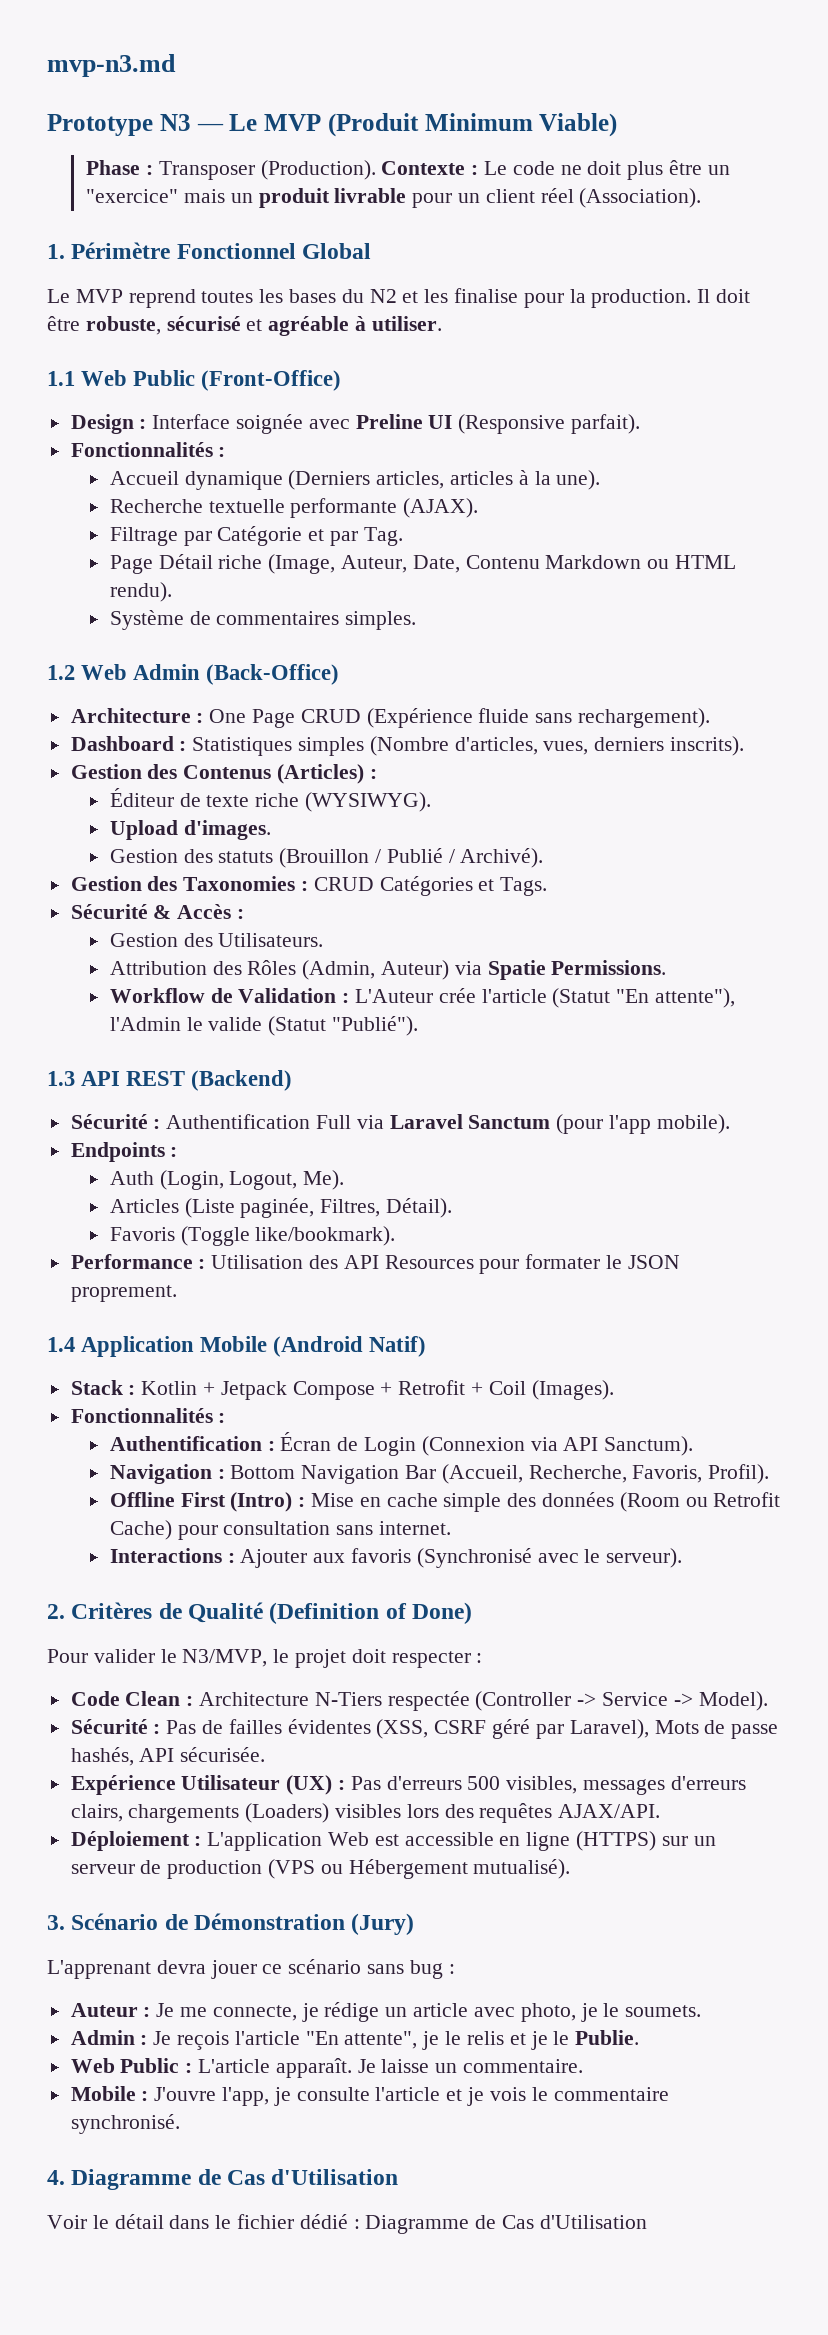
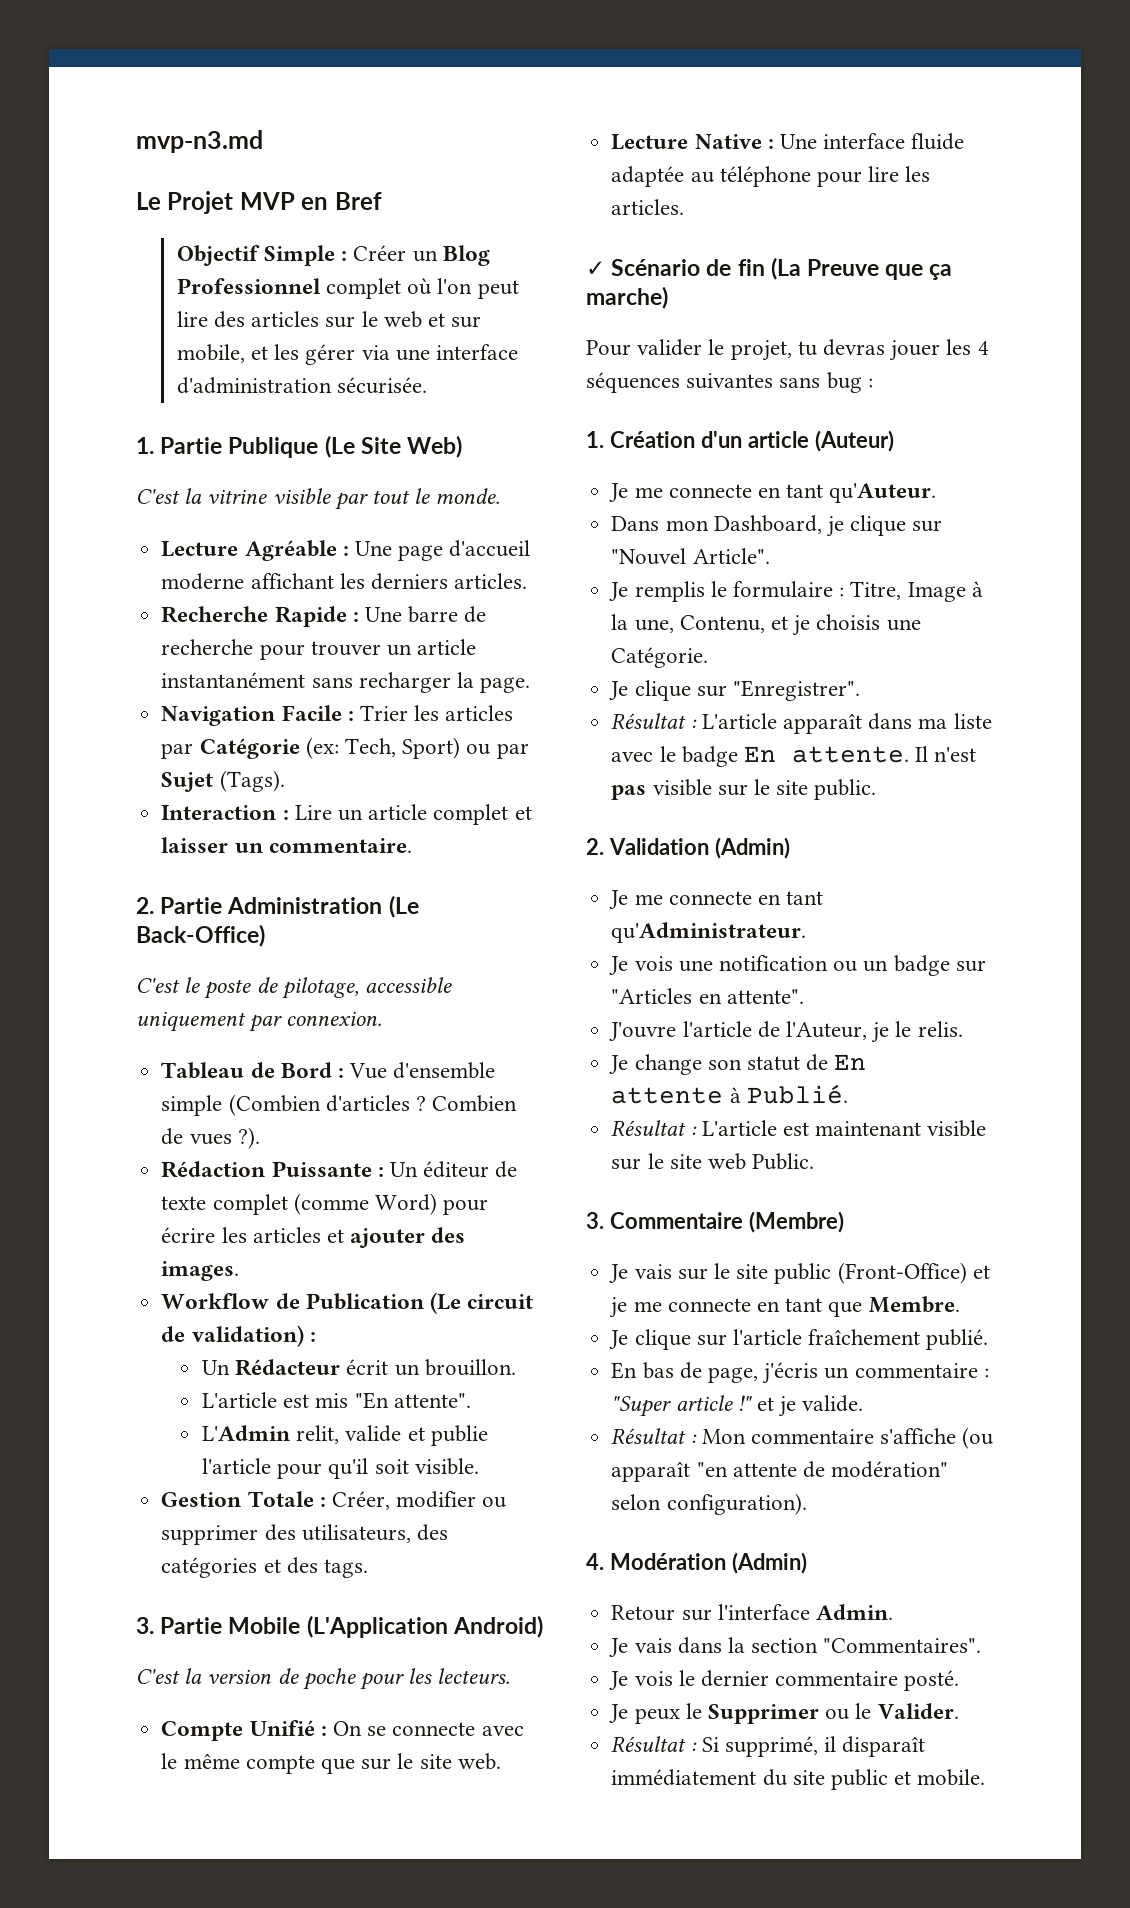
- Prototype N3 — Le MVP (Produit Minimum Viable)
- Phase : Transposer (Production). Contexte : Le code ne doit plus être un "exercice" mais un produit livrable pour un client réel (Association).
- 1. Périmètre Fonctionnel Global
- Le MVP reprend toutes les bases du N2 et les finalise pour la production. Il doit être robuste, sécurisé et agréable à utiliser.
- 1.1 Web Public (Front-Office)
- Design : Interface soignée avec Preline UI (Responsive parfait).
- Fonctionnalités :
- Accueil dynamique (Derniers articles, articles à la une).
- Recherche textuelle performante (AJAX).
- Filtrage par Catégorie et par Tag.
- Page Détail riche (Image, Auteur, Date, Contenu Markdown ou HTML rendu).
- Système de commentaires simples.
- 1.2 Web Admin (Back-Office)
- Architecture : One Page CRUD (Expérience fluide sans rechargement).
- Dashboard : Statistiques simples (Nombre d'articles, vues, derniers inscrits).
- Gestion des Contenus (Articles) :
- Éditeur de texte riche (WYSIWYG).
- Upload d'images.
- Gestion des statuts (Brouillon / Publié / Archivé).
- Gestion des Taxonomies : CRUD Catégories et Tags.
- Sécurité & Accès :
- Gestion des Utilisateurs.
- Attribution des Rôles (Admin, Auteur) via Spatie Permissions.
- Workflow de Validation : L'Auteur crée l'article (Statut "En attente"), l'Admin le valide (Statut "Publié").
- 1.3 API REST (Backend)
- Sécurité : Authentification Full via Laravel Sanctum (pour l'app mobile).
- Endpoints :
- Auth (Login, Logout, Me).
- Articles (Liste paginée, Filtres, Détail).
- Favoris (Toggle like/bookmark).
- Performance : Utilisation des API Resources pour formater le JSON proprement.
- 1.4 Application Mobile (Android Natif)
- Stack : Kotlin + Jetpack Compose + Retrofit + Coil (Images).
- Fonctionnalités :
- Authentification : Écran de Login (Connexion via API Sanctum).
- Navigation : Bottom Navigation Bar (Accueil, Recherche, Favoris, Profil).
- Offline First (Intro) : Mise en cache simple des données (Room ou Retrofit Cache) pour consultation sans internet.
- Interactions : Ajouter aux favoris (Synchronisé avec le serveur).
- 2. Critères de Qualité (Definition of Done)
- Pour valider le N3/MVP, le projet doit respecter :
- Code Clean : Architecture N-Tiers respectée (Controller -> Service -> Model).
- Sécurité : Pas de failles évidentes (XSS, CSRF géré par Laravel), Mots de passe hashés, API sécurisée.
- Expérience Utilisateur (UX) : Pas d'erreurs 500 visibles, messages d'erreurs clairs, chargements (Loaders) visibles lors des requêtes AJAX/API.
- Déploiement : L'application Web est accessible en ligne (HTTPS) sur un serveur de production (VPS ou Hébergement mutualisé).
- 3. Scénario de Démonstration (Jury)
- L'apprenant devra jouer ce scénario sans bug :
- Auteur : Je me connecte, je rédige un article avec photo, je le soumets.
- Admin : Je reçois l'article "En attente", je le relis et je le Publie.
- Web Public : L'article apparaît. Je laisse un commentaire.
- Mobile : J'ouvre l'app, je consulte l'article et je vois le commentaire synchronisé.
- 4. Diagramme de Cas d'Utilisation
- Voir le détail dans le fichier dédié : Diagramme de Cas d'Utilisation
+ Le Projet MVP en Bref
+ Objectif Simple : Créer un Blog Professionnel complet où l'on peut lire des articles sur le web et sur mobile, et les gérer via une interface d'administration sécurisée.
+ 1. Partie Publique (Le Site Web)
+ C'est la vitrine visible par tout le monde.
+ Lecture Agréable : Une page d'accueil moderne affichant les derniers articles.
+ Recherche Rapide : Une barre de recherche pour trouver un article instantanément sans recharger la page.
+ Navigation Facile : Trier les articles par Catégorie (ex: Tech, Sport) ou par Sujet (Tags).
+ Interaction : Lire un article complet et laisser un commentaire.
+ 2. Partie Administration (Le Back-Office)
+ C'est le poste de pilotage, accessible uniquement par connexion.
+ Tableau de Bord : Vue d'ensemble simple (Combien d'articles ? Combien de vues ?).
+ Rédaction Puissante : Un éditeur de texte complet (comme Word) pour écrire les articles et ajouter des images.
+ Workflow de Publication (Le circuit de validation) :
+ Un Rédacteur écrit un brouillon.
+ L'article est mis "En attente".
+ L'Admin relit, valide et publie l'article pour qu'il soit visible.
+ Gestion Totale : Créer, modifier ou supprimer des utilisateurs, des catégories et des tags.
+ 3. Partie Mobile (L'Application Android)
+ C'est la version de poche pour les lecteurs.
+ Compte Unifié : On se connecte avec le même compte que sur le site web.
+ Lecture Native : Une interface fluide adaptée au téléphone pour lire les articles.
+ ✓ Scénario de fin (La Preuve que ça marche)
+ Pour valider le projet, tu devras jouer les 4 séquences suivantes sans bug :
+ 1. Création d'un article (Auteur)
+ Je me connecte en tant qu'Auteur.
+ Dans mon Dashboard, je clique sur "Nouvel Article".
+ Je remplis le formulaire : Titre, Image à la une, Contenu, et je choisis une Catégorie.
+ Je clique sur "Enregistrer".
+ Résultat : L'article apparaît dans ma liste avec le badge En attente. Il n'est pas visible sur le site public.
+ 2. Validation (Admin)
+ Je me connecte en tant qu'Administrateur.
+ Je vois une notification ou un badge sur "Articles en attente".
+ J'ouvre l'article de l'Auteur, je le relis.
+ Je change son statut de En attente à Publié.
+ Résultat : L'article est maintenant visible sur le site web Public.
+ 3. Commentaire (Membre)
+ Je vais sur le site public (Front-Office) et je me connecte en tant que Membre.
+ Je clique sur l'article fraîchement publié.
+ En bas de page, j'écris un commentaire : "Super article !" et je valide.
+ Résultat : Mon commentaire s'affiche (ou apparaît "en attente de modération" selon configuration).
+ 4. Modération (Admin)
+ Retour sur l'interface Admin.
+ Je vais dans la section "Commentaires".
+ Je vois le dernier commentaire posté.
+ Je peux le Supprimer ou le Valider.
+ Résultat : Si supprimé, il disparaît immédiatement du site public et mobile.

